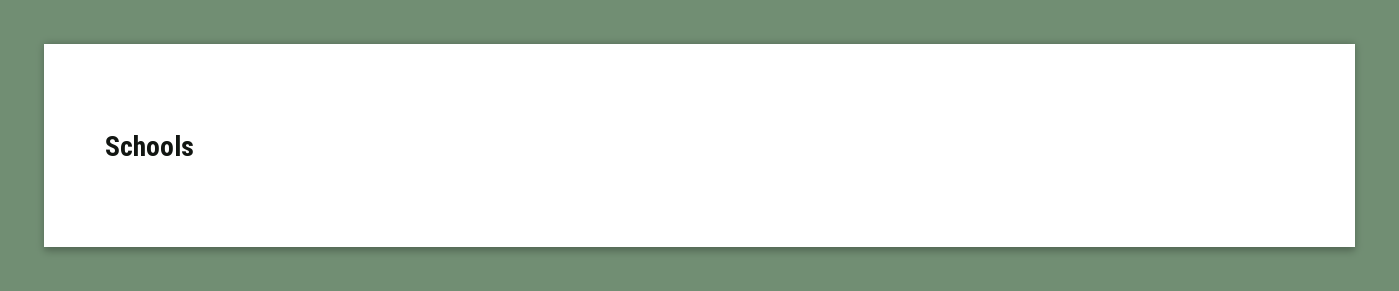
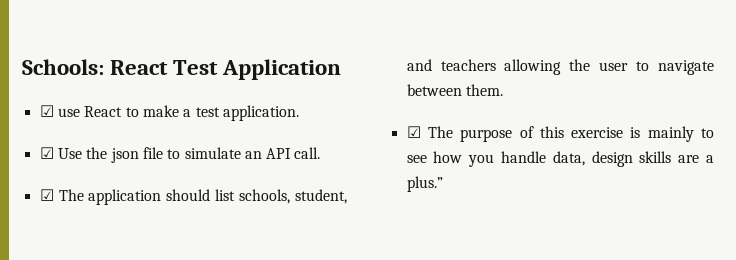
- Schools
+ Schools: React Test Application
+ ☑ use React to make a test application.
+ ☑ Use the json file to simulate an API call.
+ ☑ The application should list schools, student, and teachers allowing the user to navigate between them.
+ ☑ The purpose of this exercise is mainly to see how you handle data, design skills are a plus.”

